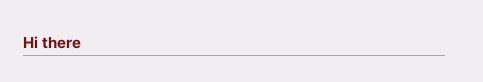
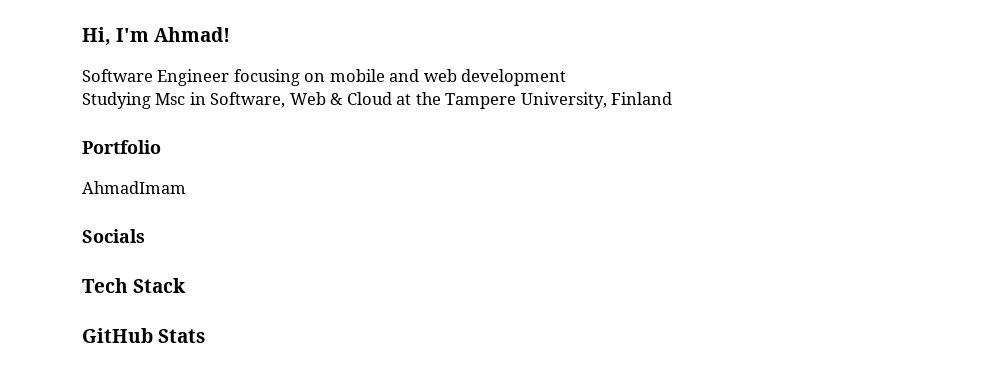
- Hi there
+ Hi, I'm Ahmad!
+ Software Engineer focusing on mobile and web development
+ Studying Msc in Software, Web & Cloud at the Tampere University, Finland
+ Portfolio
+ AhmadImam
+ Socials
+ Tech Stack
+ GitHub Stats

